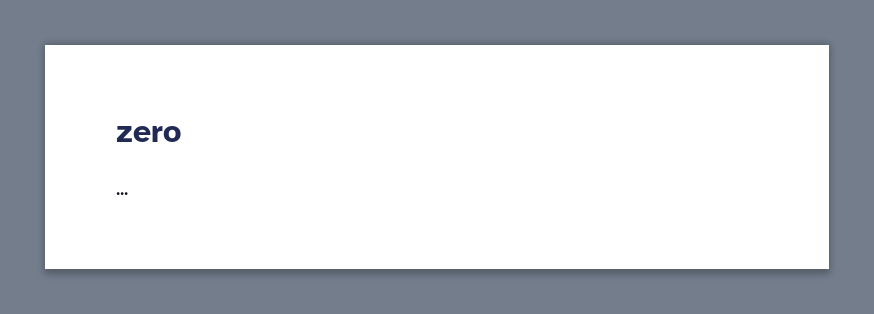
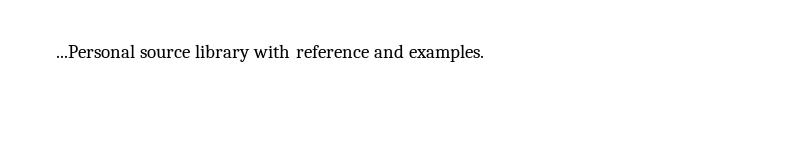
- zero
- ...
+ ...Personal source library with reference and examples.

